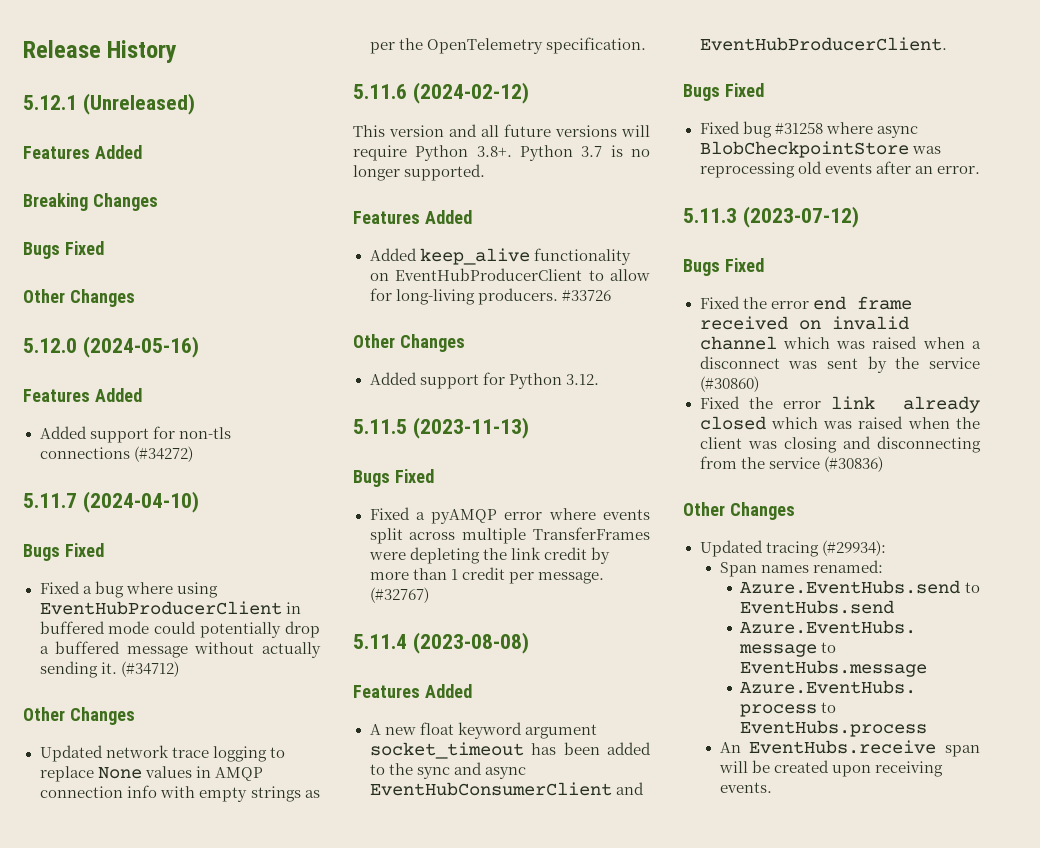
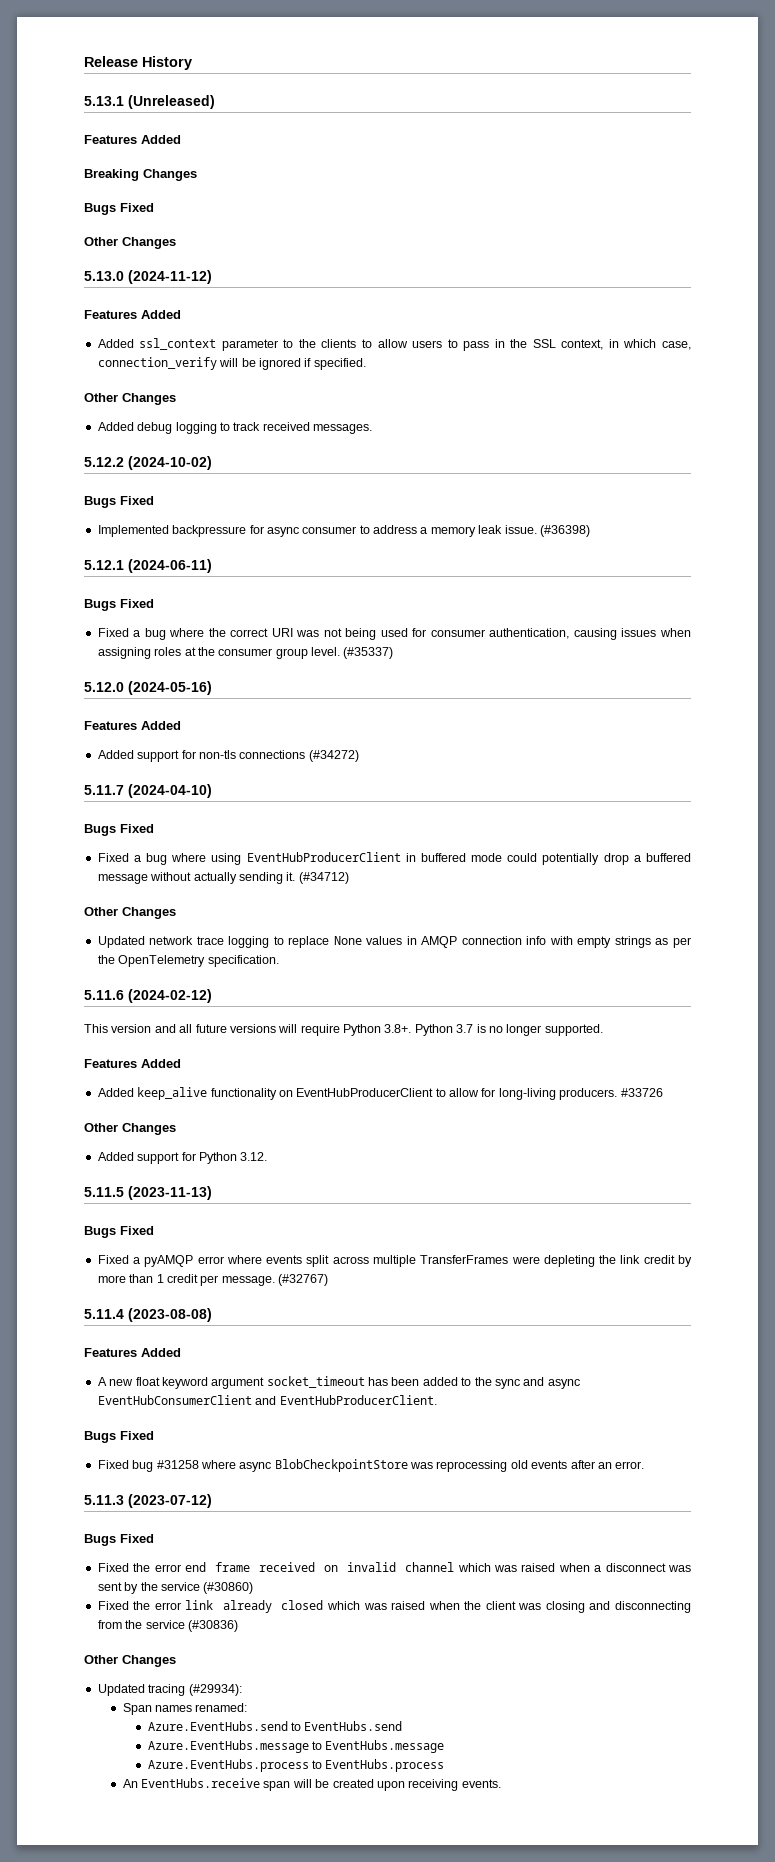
- 5.12.1 (Unreleased)
+ 5.13.1 (Unreleased)
+ 5.13.0 (2024-11-12)
+ Features Added
+ Added ssl_context parameter to the clients to allow users to pass in the SSL context, in which case, connection_verify will be ignored if specified.
+ Other Changes
+ Added debug logging to track received messages.
+ 5.12.2 (2024-10-02)
+ Bugs Fixed
+ Implemented backpressure for async consumer to address a memory leak issue. (#36398)
+ 5.12.1 (2024-06-11)
+ Bugs Fixed
+ Fixed a bug where the correct URI was not being used for consumer authentication, causing issues when assigning roles at the consumer group level. (#35337)

